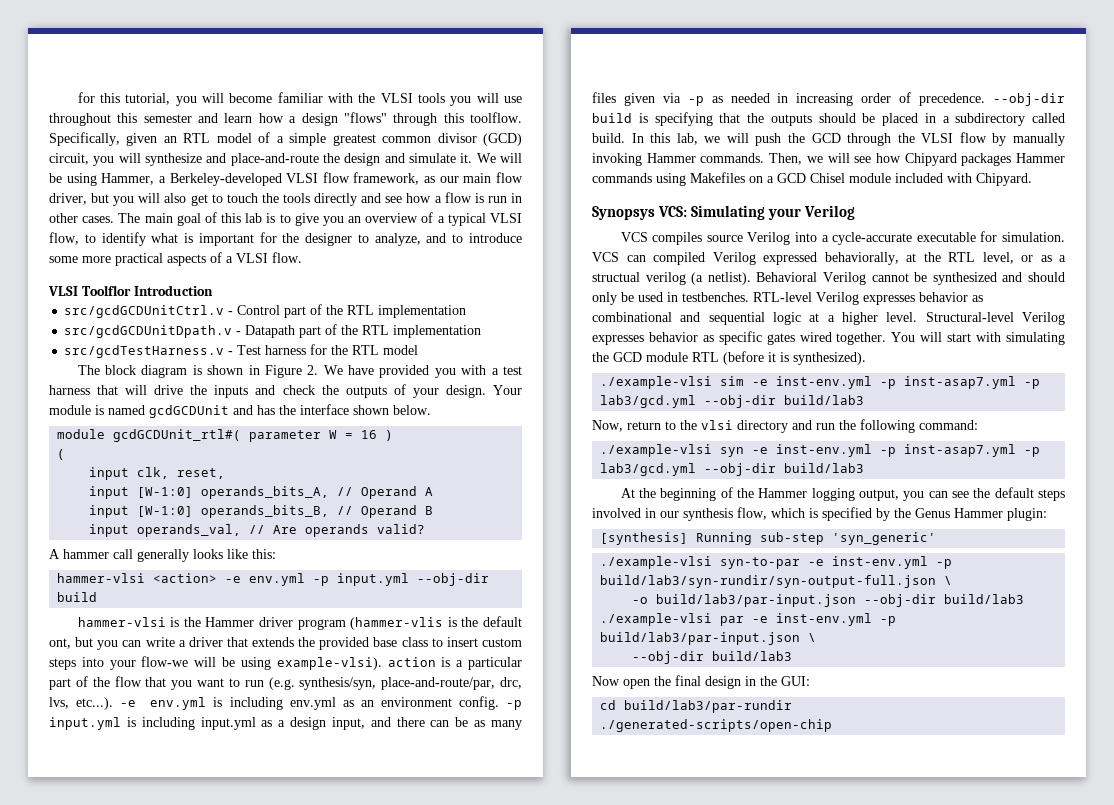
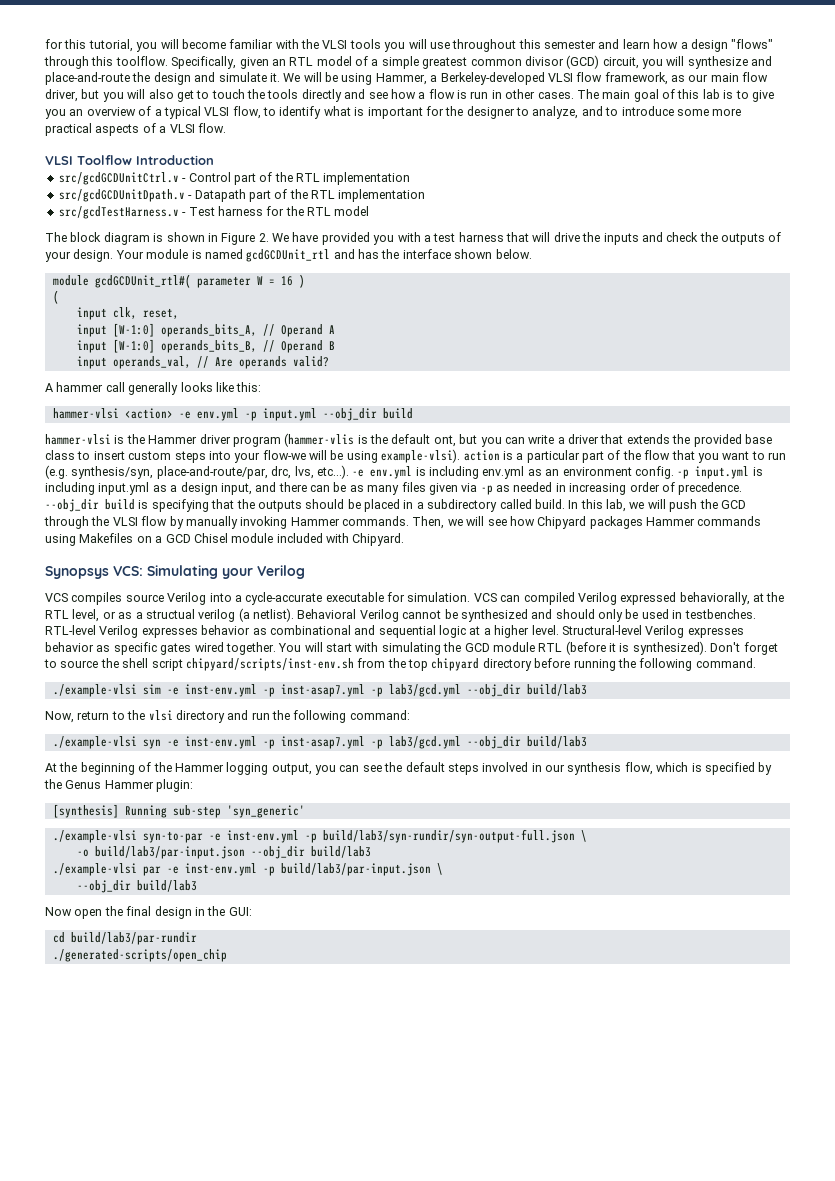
- VLSI Toolflor Introduction
+ VLSI Toolflow Introduction
- Your module is named gcdGCDUnit and has the interface shown below.
+ Your module is named gcdGCDUnit_rtl and has the interface shown below.
- hammer-vlsi <action> -e env.yml -p input.yml --obj-dir build
+ hammer-vlsi <action> -e env.yml -p input.yml --obj_dir build
- --obj-dir build is specifying that the outputs should be placed in a subdirectory called build.
+ --obj_dir build is specifying that the outputs should be placed in a subdirectory called build.
+ Don't forget to source the shell script chipyard/scripts/inst-env.sh from the top chipyard directory before running the following command.
- ./example-vlsi sim -e inst-env.yml -p inst-asap7.yml -p lab3/gcd.yml --obj-dir build/lab3
+ ./example-vlsi sim -e inst-env.yml -p inst-asap7.yml -p lab3/gcd.yml --obj_dir build/lab3
- ./example-vlsi syn -e inst-env.yml -p inst-asap7.yml -p lab3/gcd.yml --obj-dir build/lab3
+ ./example-vlsi syn -e inst-env.yml -p inst-asap7.yml -p lab3/gcd.yml --obj_dir build/lab3
- -o build/lab3/par-input.json --obj-dir build/lab3
+ -o build/lab3/par-input.json --obj_dir build/lab3
  ./example-vlsi par -e inst-env.yml -p build/lab3/par-input.json \
- --obj-dir build/lab3
+ --obj_dir build/lab3
- ./generated-scripts/open-chip
+ ./generated-scripts/open_chip

